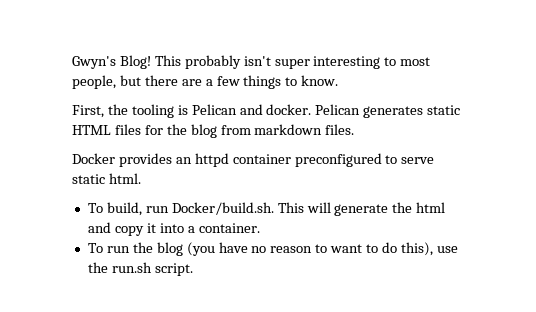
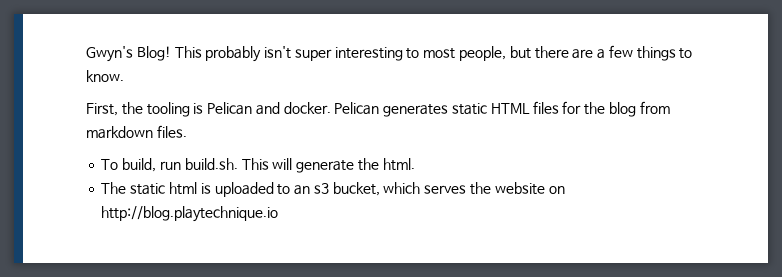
- Docker provides an httpd container preconfigured to serve static html.
- To build, run Docker/build.sh. This will generate the html and copy it into a container.
- To run the blog (you have no reason to want to do this), use the run.sh script.
+ To build, run build.sh. This will generate the html.
+ The static html is uploaded to an s3 bucket, which serves the website on http://blog.playtechnique.io

